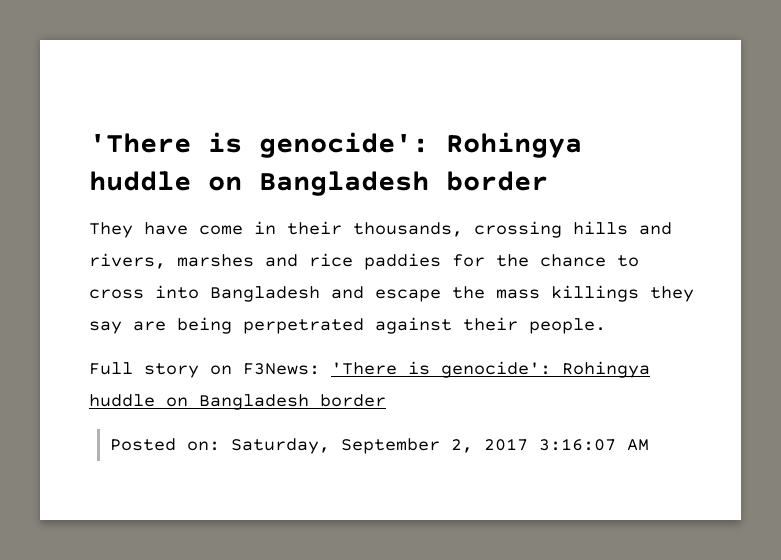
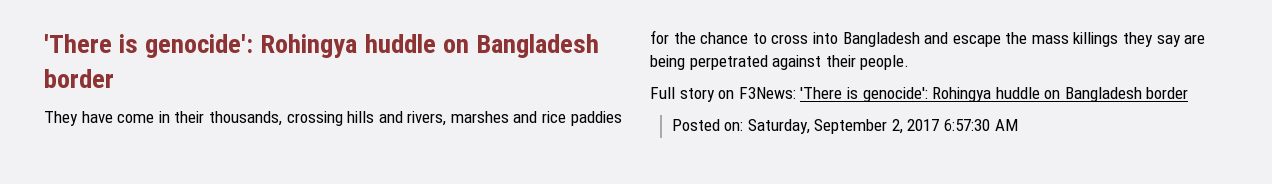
- Posted on: Saturday, September 2, 2017 3:16:07 AM
+ Posted on: Saturday, September 2, 2017 6:57:30 AM

